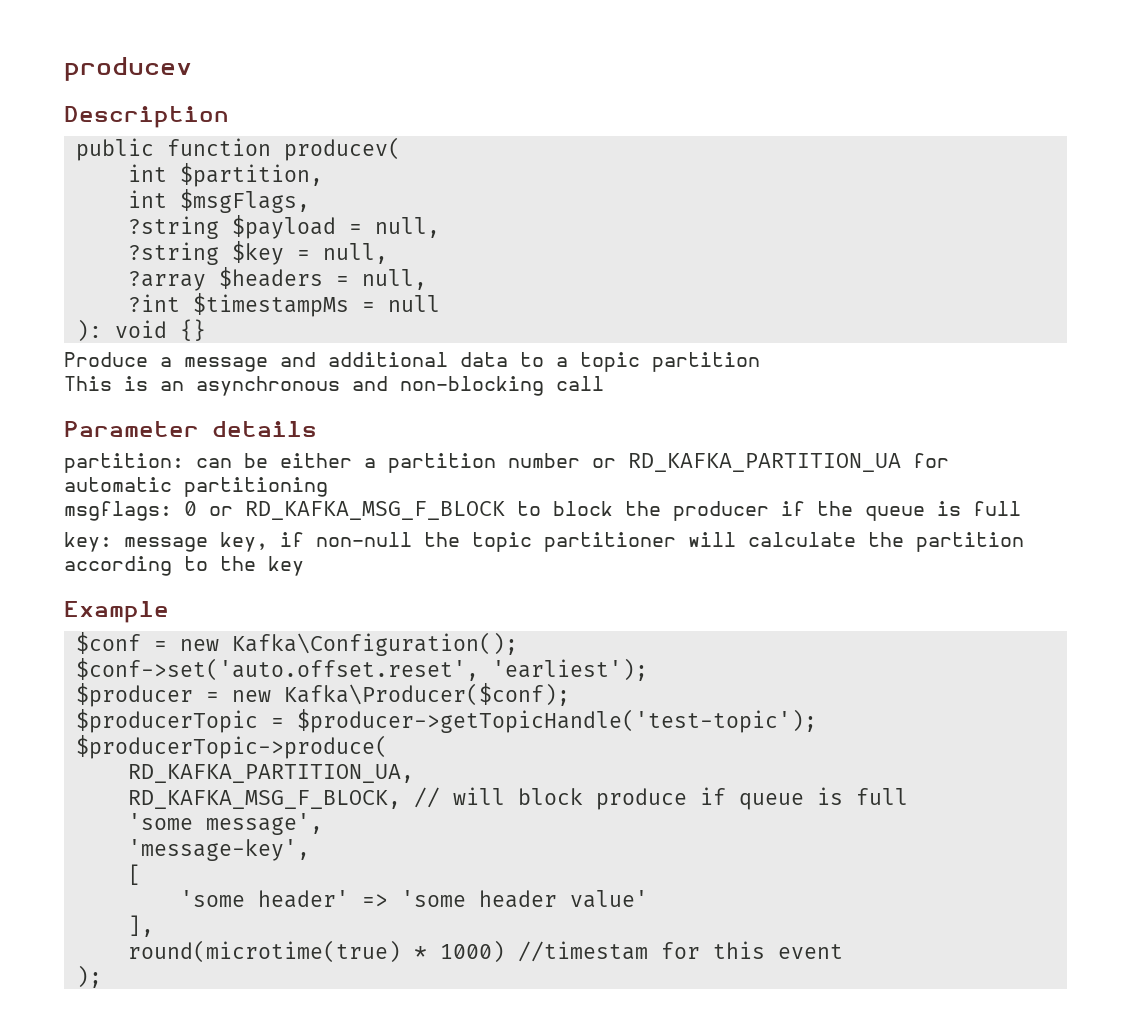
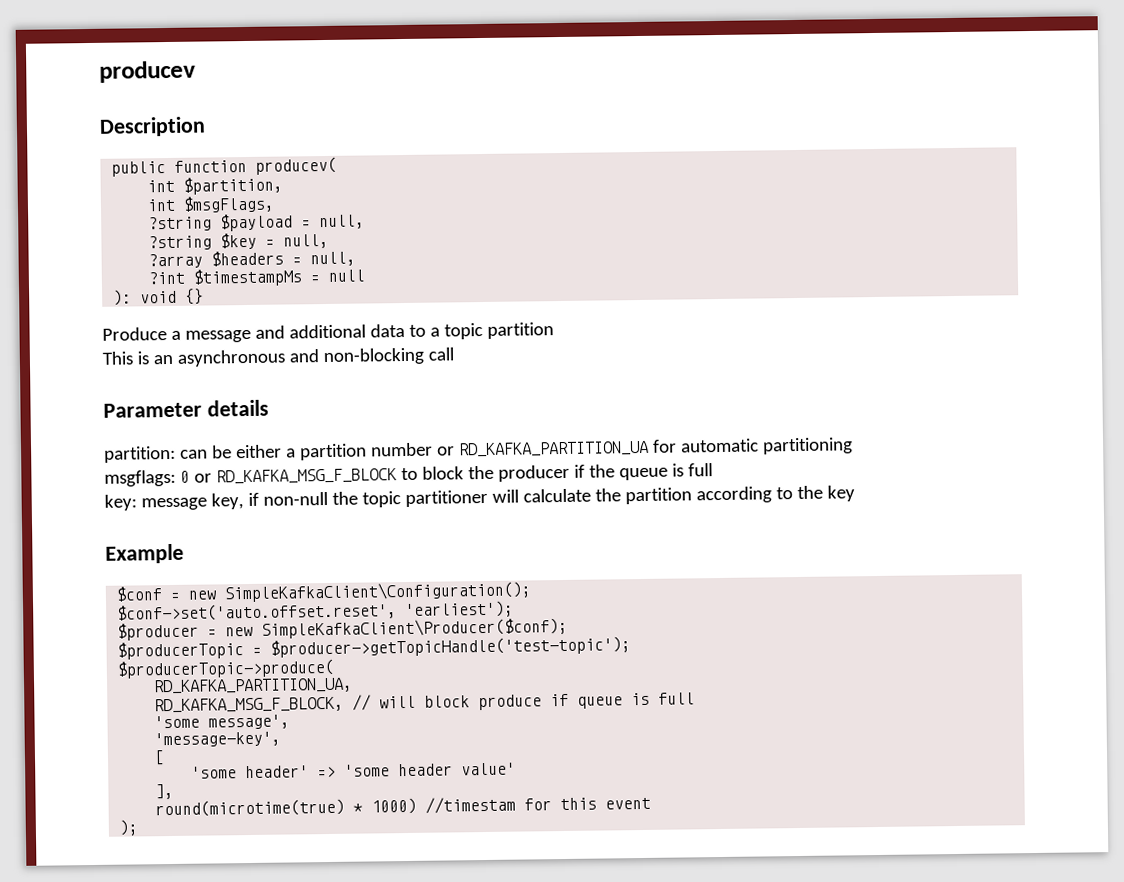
- $conf = new Kafka\Configuration();
+ $conf = new SimpleKafkaClient\Configuration();
- $producer = new Kafka\Producer($conf);
+ $producer = new SimpleKafkaClient\Producer($conf);

